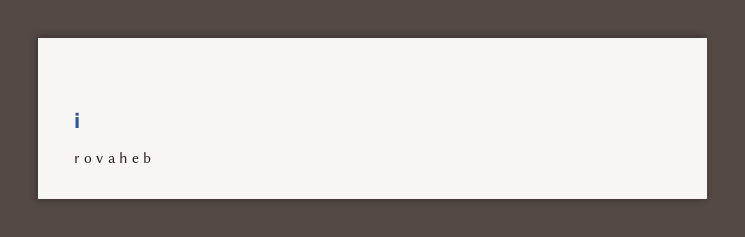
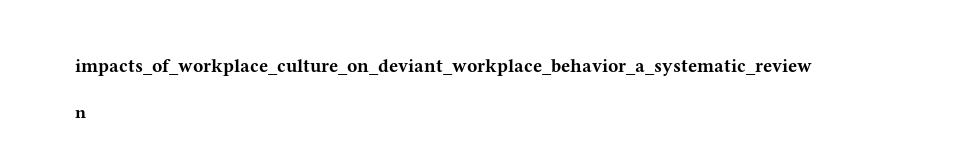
- i
- r o v a h e b
+ impacts_of_workplace_culture_on_deviant_workplace_behavior_a_systematic_review
+ n

